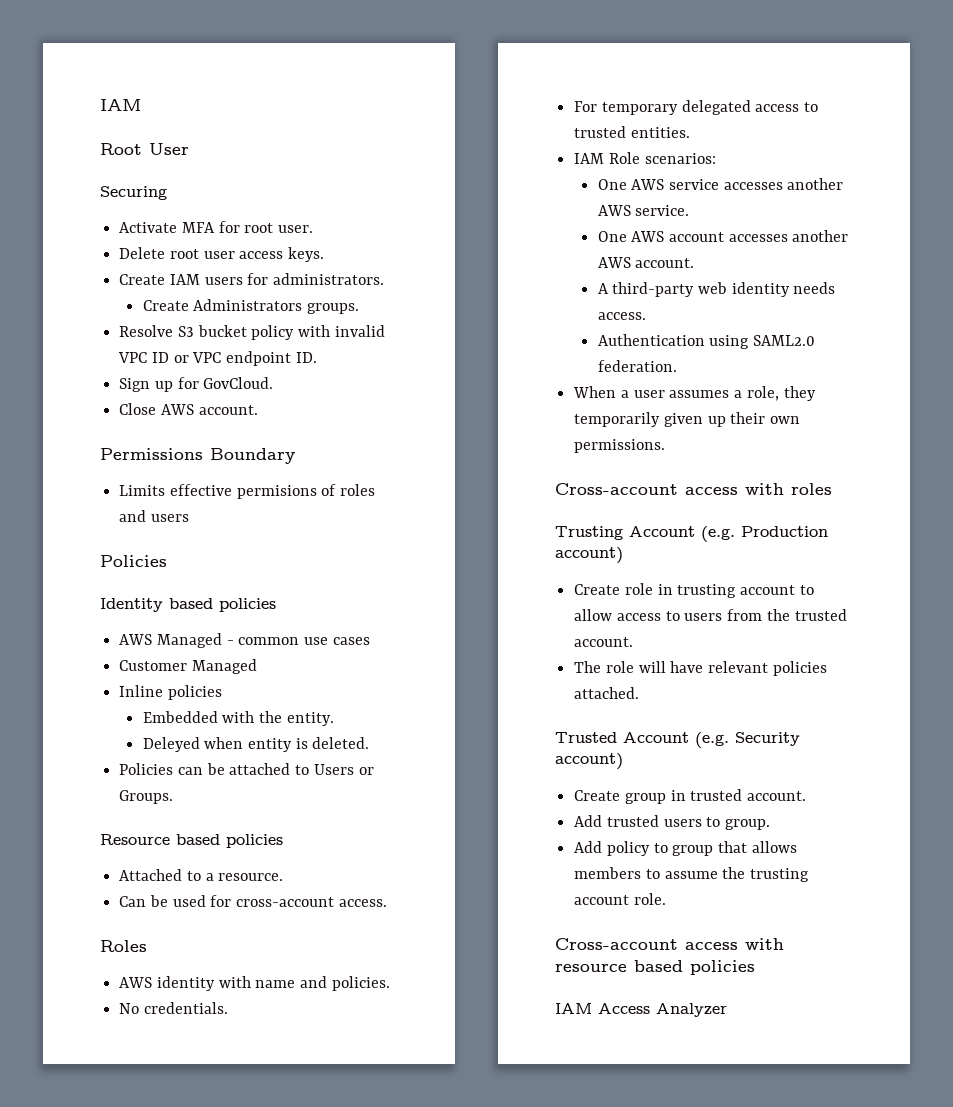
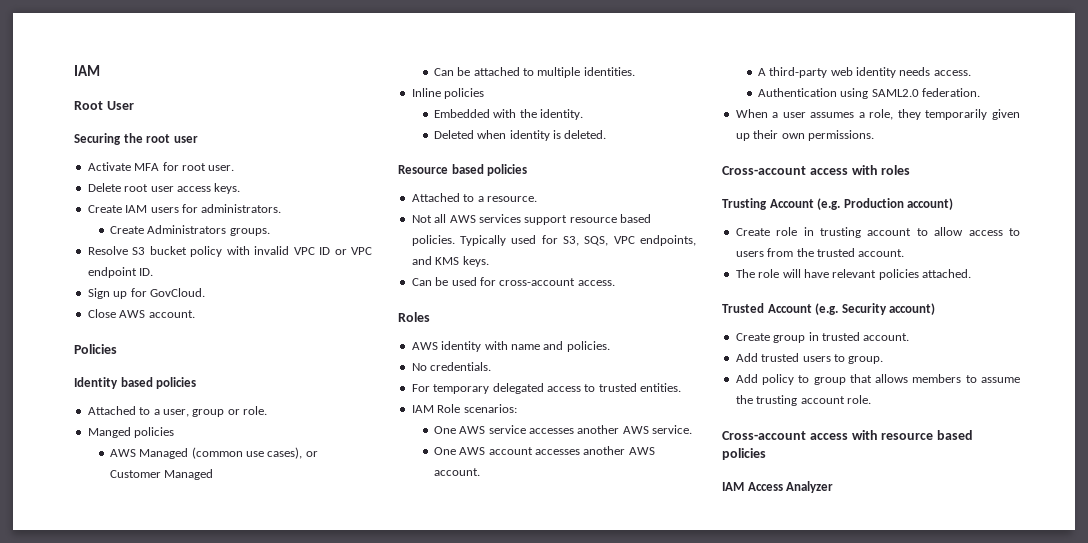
- Securing
+ Securing the root user
- Permissions Boundary
- Limits effective permisions of roles and users
  Policies
  Identity based policies
- AWS Managed - common use cases
- Customer Managed
+ Attached to a user, group or role.
+ Manged policies
+ AWS Managed (common use cases), or Customer Managed
+ Can be attached to multiple identities.
- Embedded with the entity.
- Deleyed when entity is deleted.
- Policies can be attached to Users or Groups.
+ Embedded with the identity.
+ Deleted when identity is deleted.
+ Not all AWS services support resource based policies. Typically used for S3, SQS, VPC endpoints, and KMS keys.

